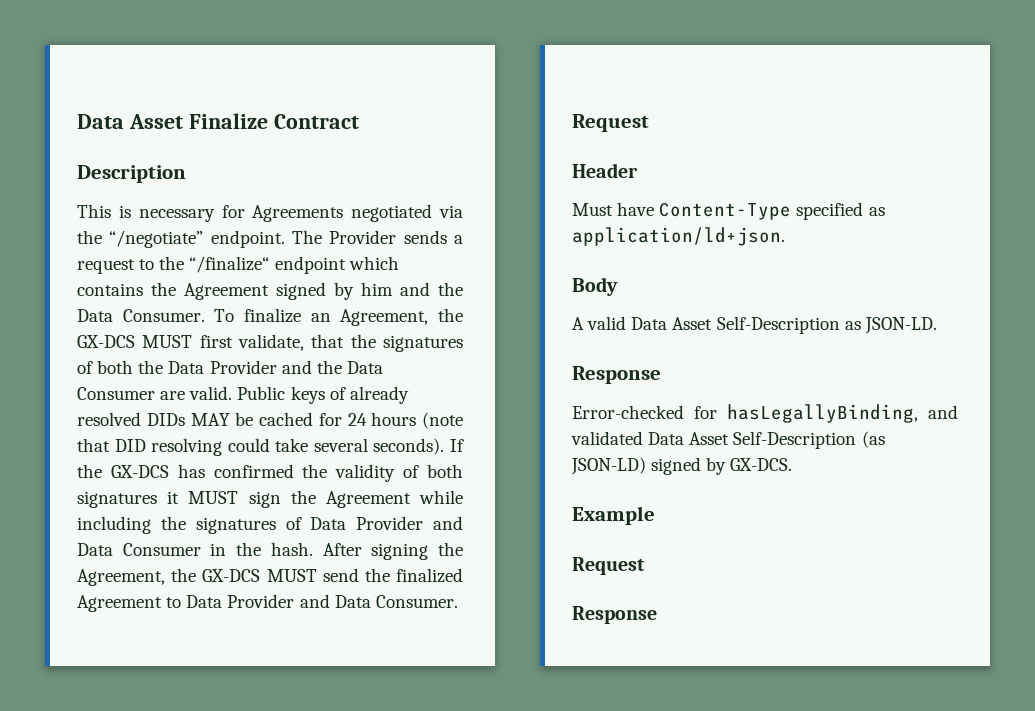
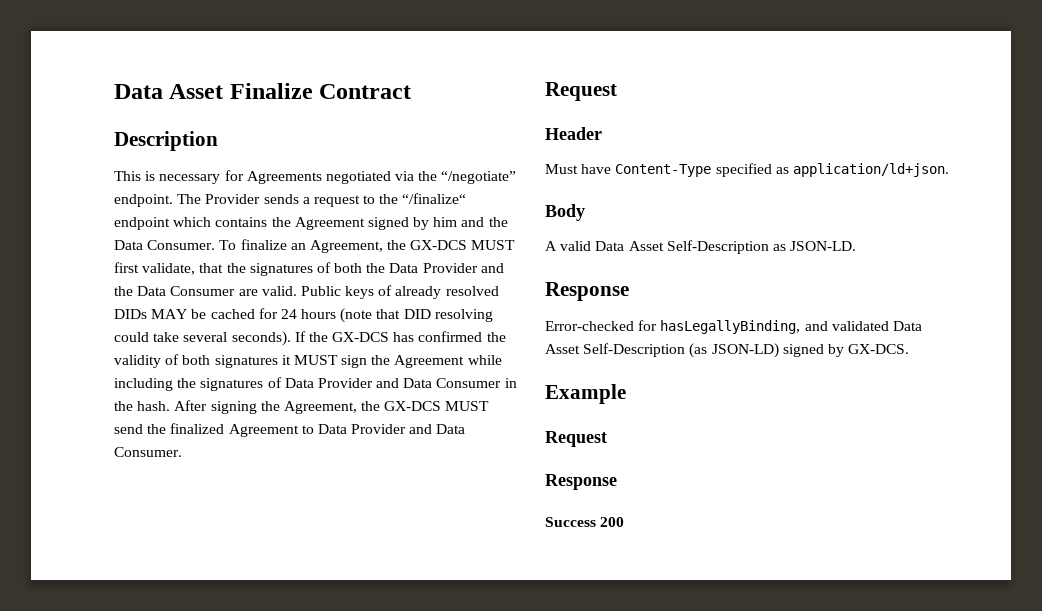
+ Success 200

